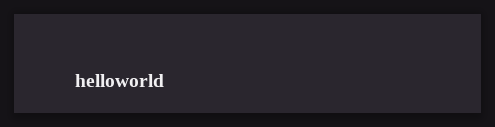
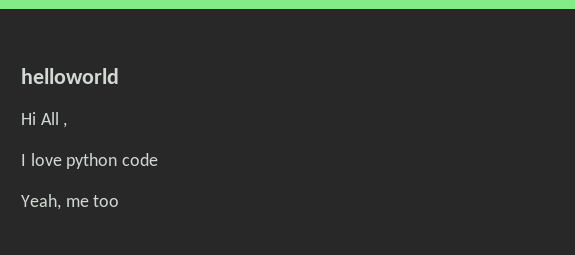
+ Hi All ,
+ I love python code
+ Yeah, me too

